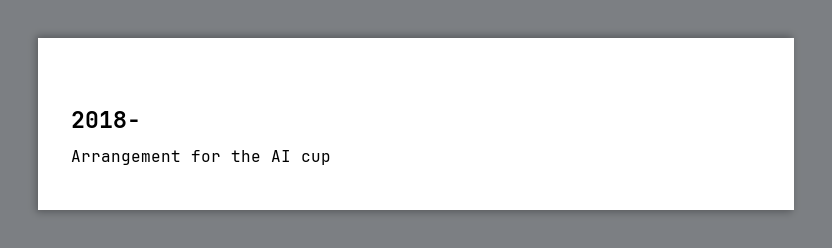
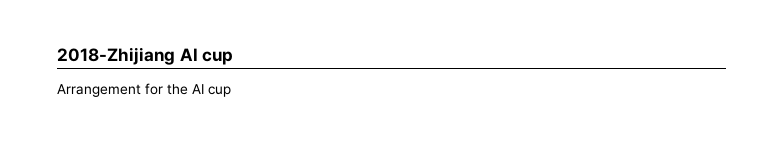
- 2018-
+ 2018-Zhijiang AI cup

